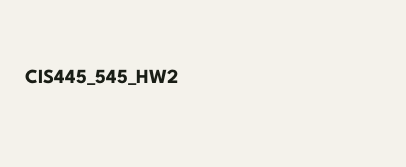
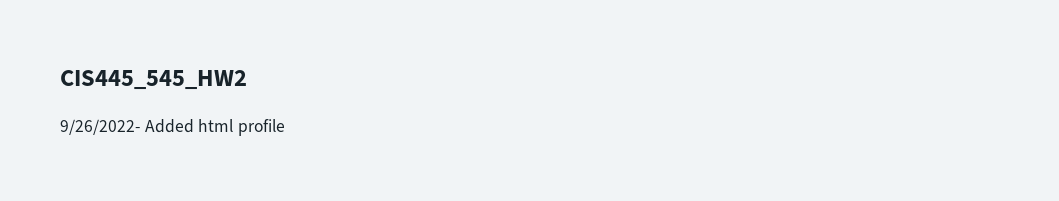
+ 9/26/2022- Added html profile

